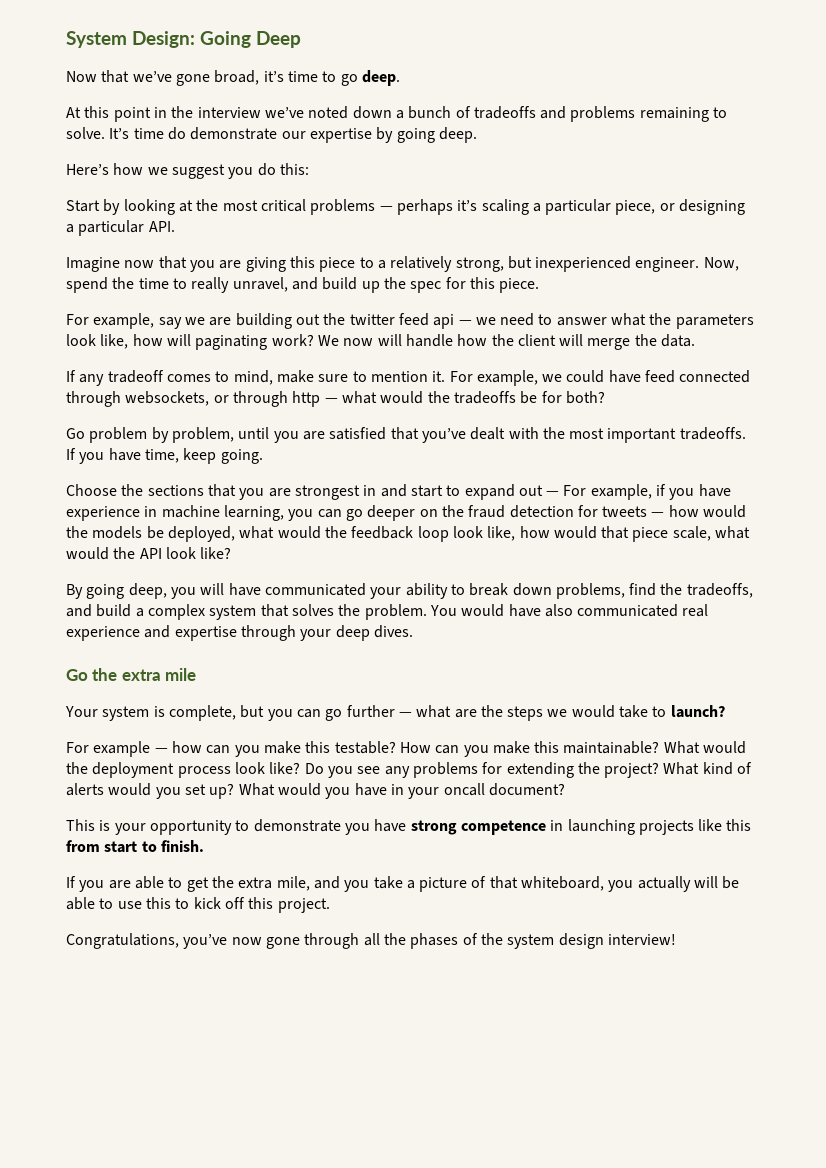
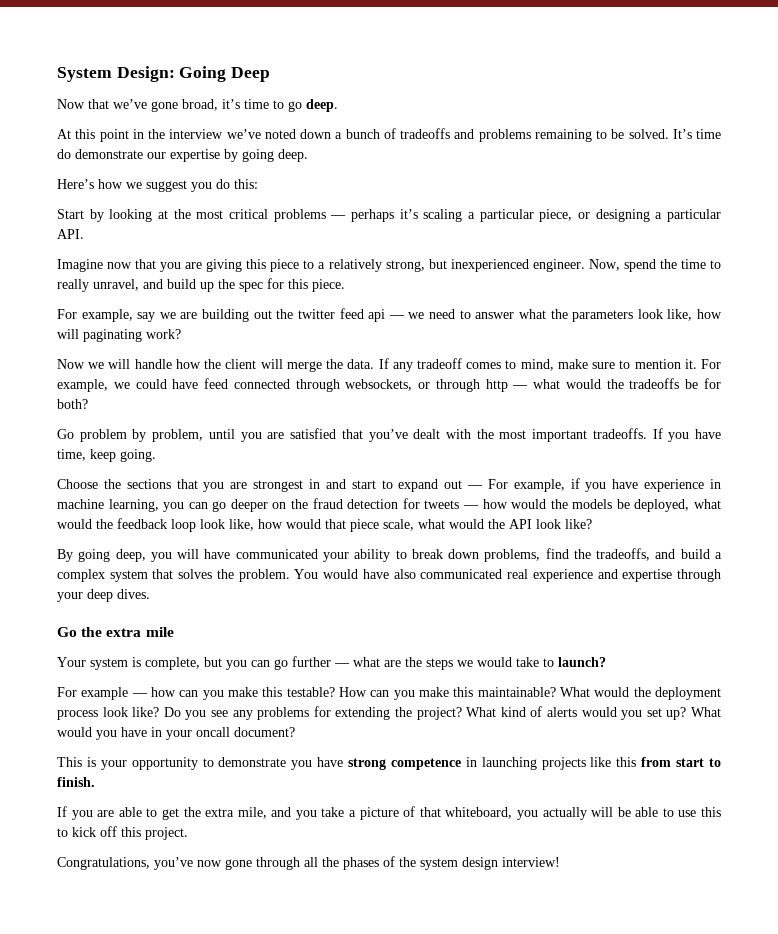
- At this point in the interview we’ve noted down a bunch of tradeoffs and problems remaining to solve.
+ At this point in the interview we’ve noted down a bunch of tradeoffs and problems remaining to be solved.
- For example, say we are building out the twitter feed api — we need to answer what the parameters look like, how will paginating work? We now will handle how the client will merge the data.
- If any tradeoff comes to mind, make sure to mention it.
+ For example, say we are building out the twitter feed api — we need to answer what the parameters look like, how will paginating work?
+ Now we will handle how the client will merge the data. If any tradeoff comes to mind, make sure to mention it.

